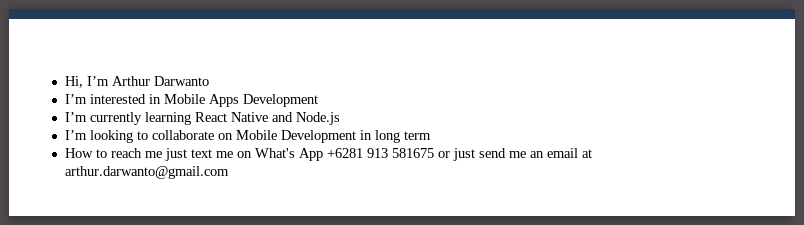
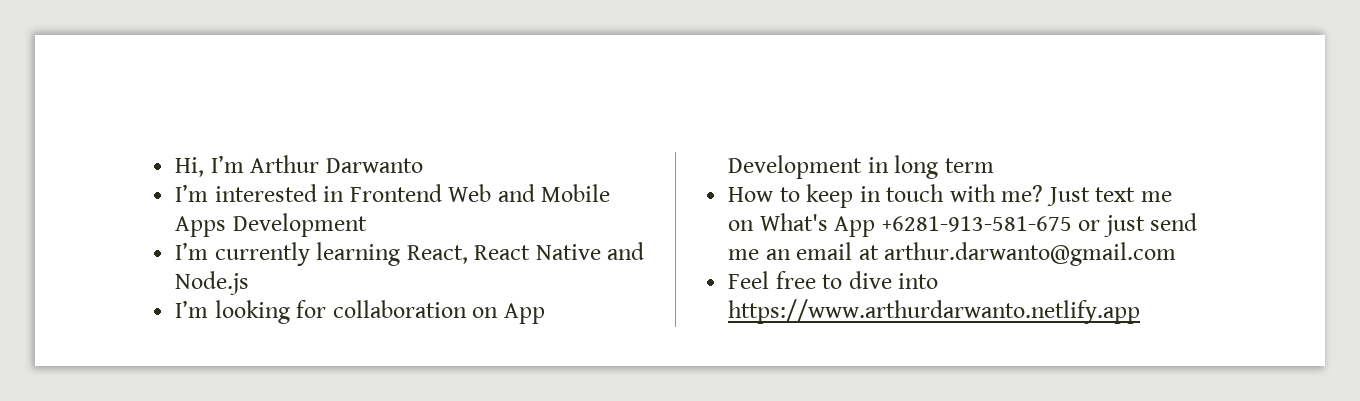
- I’m interested in Mobile Apps Development
+ I’m interested in Frontend Web and Mobile Apps Development
- I’m currently learning React Native and Node.js
+ I’m currently learning React, React Native and Node.js
- I’m looking to collaborate on Mobile Development in long term
+ I’m looking for collaboration on App Development in long term
- How to reach me just text me on What's App +6281 913 581675 or just send me an email at arthur.darwanto@gmail.com
+ How to keep in touch with me? Just text me on What's App +6281-913-581-675 or just send me an email at arthur.darwanto@gmail.com
+ Feel free to dive into https://www.arthurdarwanto.netlify.app

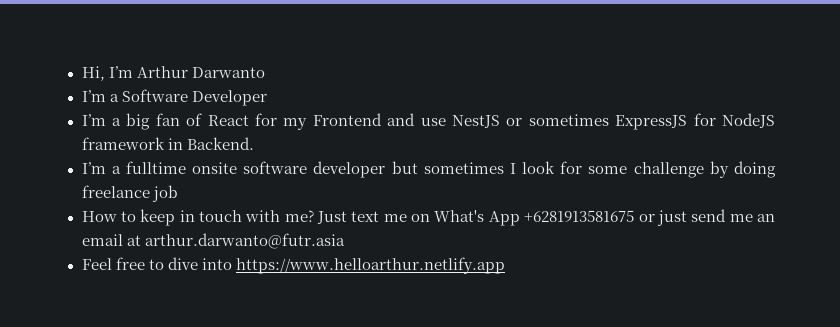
- I’m interested in Frontend Web and Mobile Apps Development
- I’m currently learning React, React Native and Node.js
- I’m looking for collaboration on App Development in long term
+ I’m a Software Developer
+ I’m a big fan of React for my Frontend and use NestJS or sometimes ExpressJS for NodeJS framework in Backend.
+ I’m a fulltime onsite software developer but sometimes I look for some challenge by doing freelance job
- Just text me on What's App +6281-913-581-675 or just send me an email at arthur.darwanto@gmail.com
+ Just text me on What's App +6281913581675 or just send me an email at arthur.darwanto@futr.asia
- Feel free to dive into https://www.arthurdarwanto.netlify.app
+ Feel free to dive into https://www.helloarthur.netlify.app

